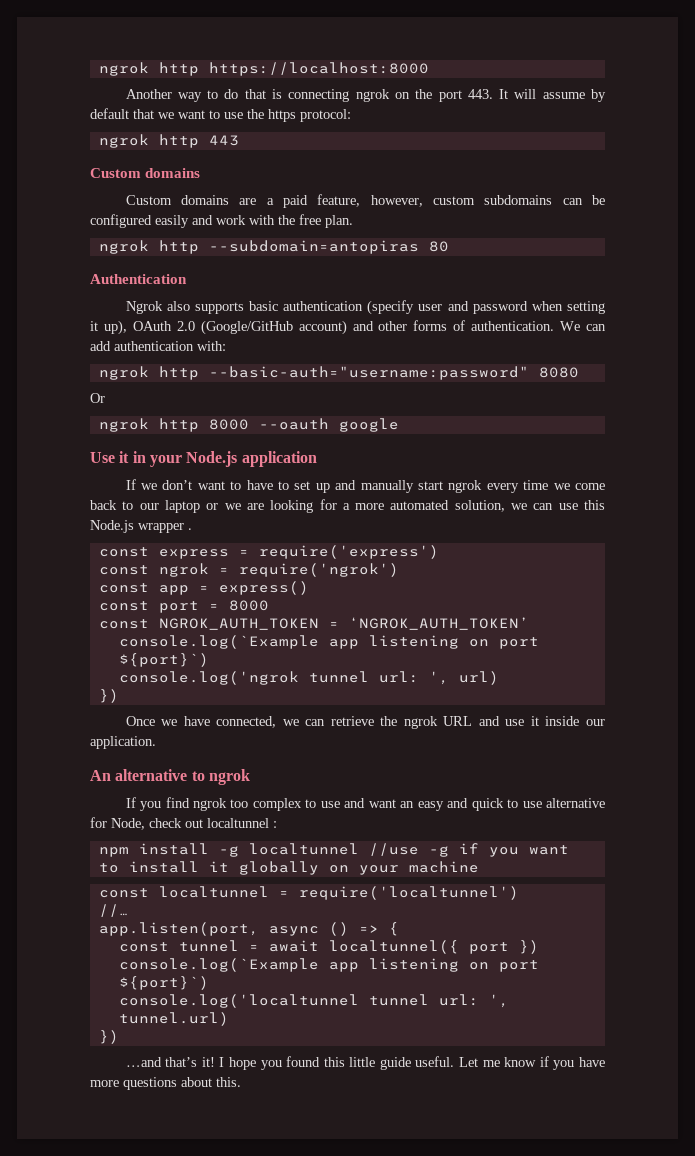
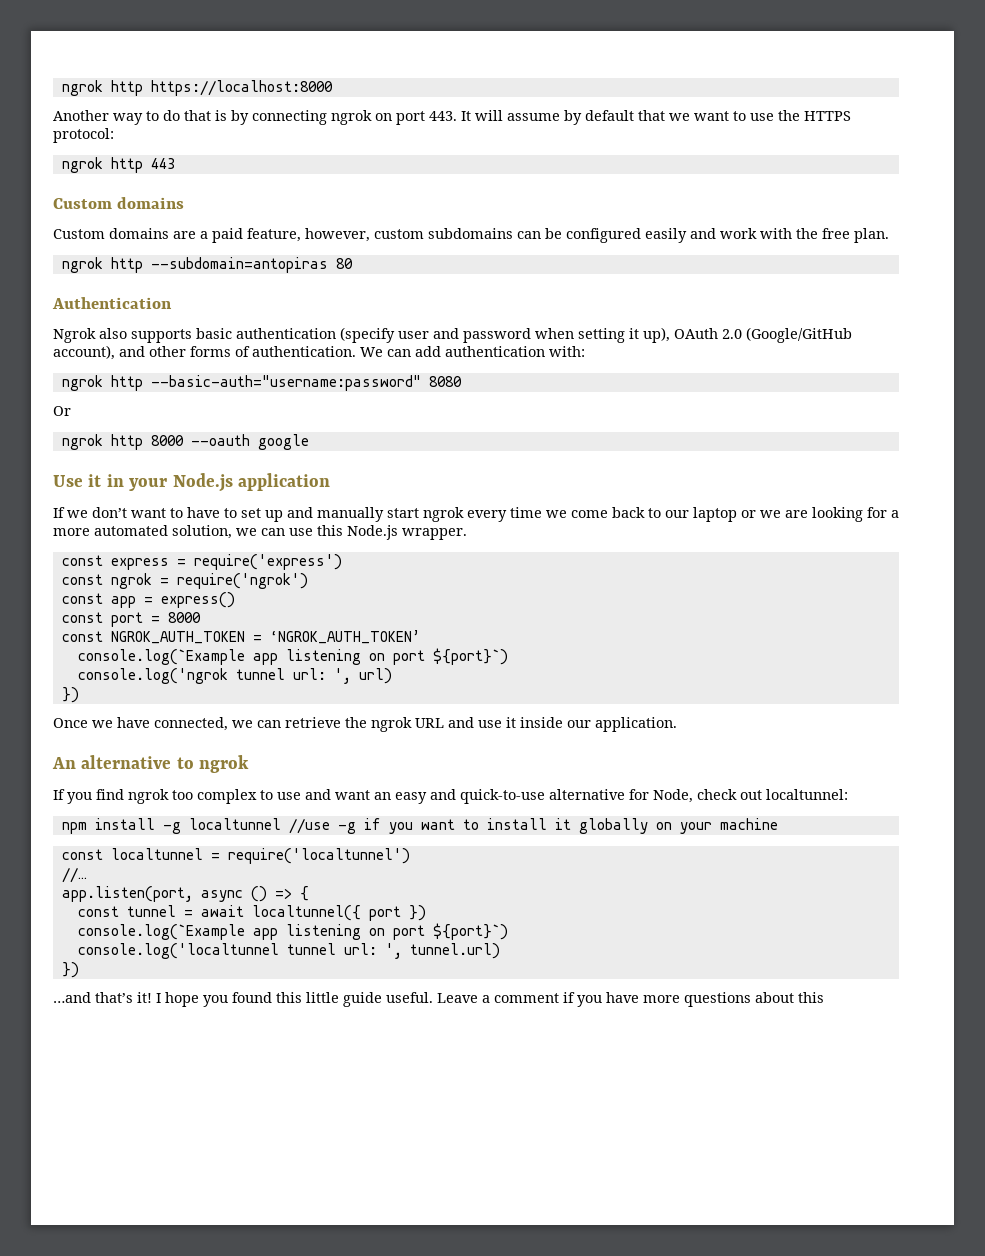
- Another way to do that is connecting ngrok on the port 443. It will assume by default that we want to use the https protocol:
+ Another way to do that is by connecting ngrok on port 443. It will assume by default that we want to use the HTTPS protocol:
- Ngrok also supports basic authentication (specify user and password when setting it up), OAuth 2.0 (Google/GitHub account) and other forms of authentication.
+ Ngrok also supports basic authentication (specify user and password when setting it up), OAuth 2.0 (Google/GitHub account), and other forms of authentication.
- If we don’t want to have to set up and manually start ngrok every time we come back to our laptop or we are looking for a more automated solution, we can use this Node.js wrapper .
+ If we don’t want to have to set up and manually start ngrok every time we come back to our laptop or we are looking for a more automated solution, we can use this Node.js wrapper.
- If you find ngrok too complex to use and want an easy and quick to use alternative for Node, check out localtunnel :
+ If you find ngrok too complex to use and want an easy and quick-to-use alternative for Node, check out localtunnel:
- Let me know if you have more questions about this.
+ Leave a comment if you have more questions about this

